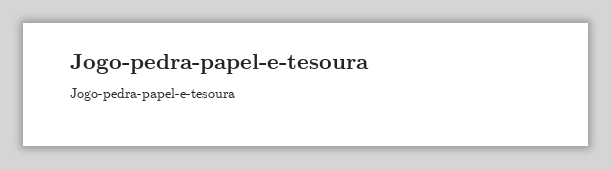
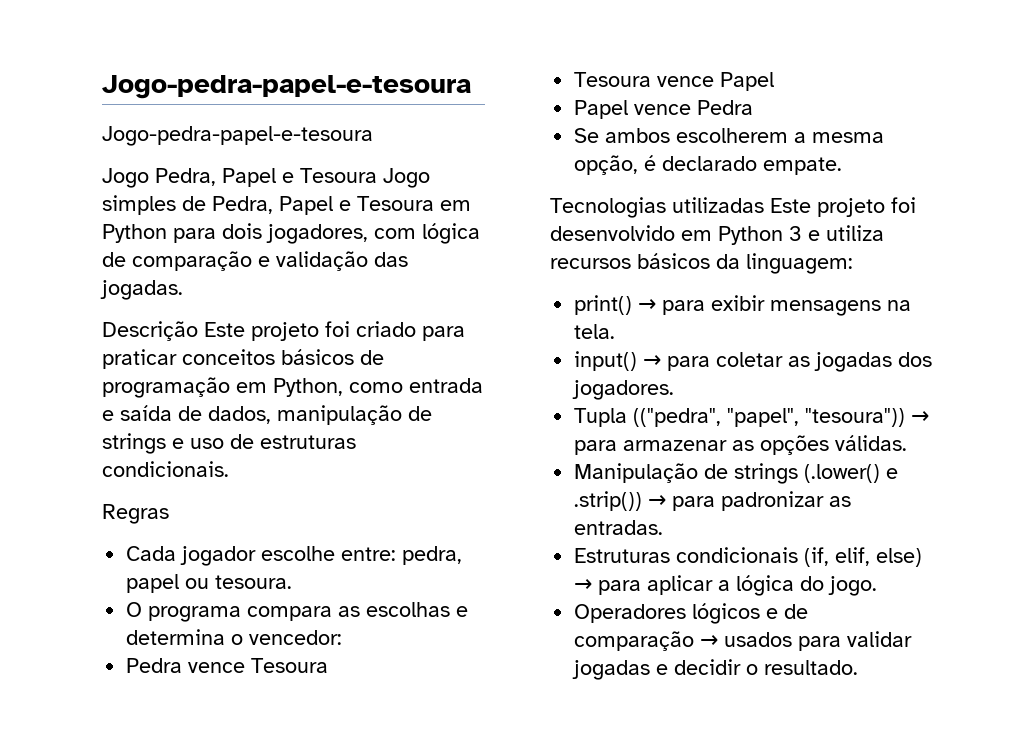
+ Jogo Pedra, Papel e Tesoura Jogo simples de Pedra, Papel e Tesoura em Python para dois jogadores, com lógica de comparação e validação das jogadas.
+ Descrição Este projeto foi criado para praticar conceitos básicos de programação em Python, como entrada e saída de dados, manipulação de strings e uso de estruturas condicionais.
+ Regras
+ Cada jogador escolhe entre: pedra, papel ou tesoura.
+ O programa compara as escolhas e determina o vencedor:
+ Pedra vence Tesoura
+ Tesoura vence Papel
+ Papel vence Pedra
+ Se ambos escolherem a mesma opção, é declarado empate.
+ Tecnologias utilizadas Este projeto foi desenvolvido em Python 3 e utiliza recursos básicos da linguagem:
+ print() → para exibir mensagens na tela.
+ input() → para coletar as jogadas dos jogadores.
+ Tupla (("pedra", "papel", "tesoura")) → para armazenar as opções válidas.
+ Manipulação de strings (.lower() e .strip()) → para padronizar as entradas.
+ Estruturas condicionais (if, elif, else) → para aplicar a lógica do jogo.
+ Operadores lógicos e de comparação → usados para validar jogadas e decidir o resultado.

